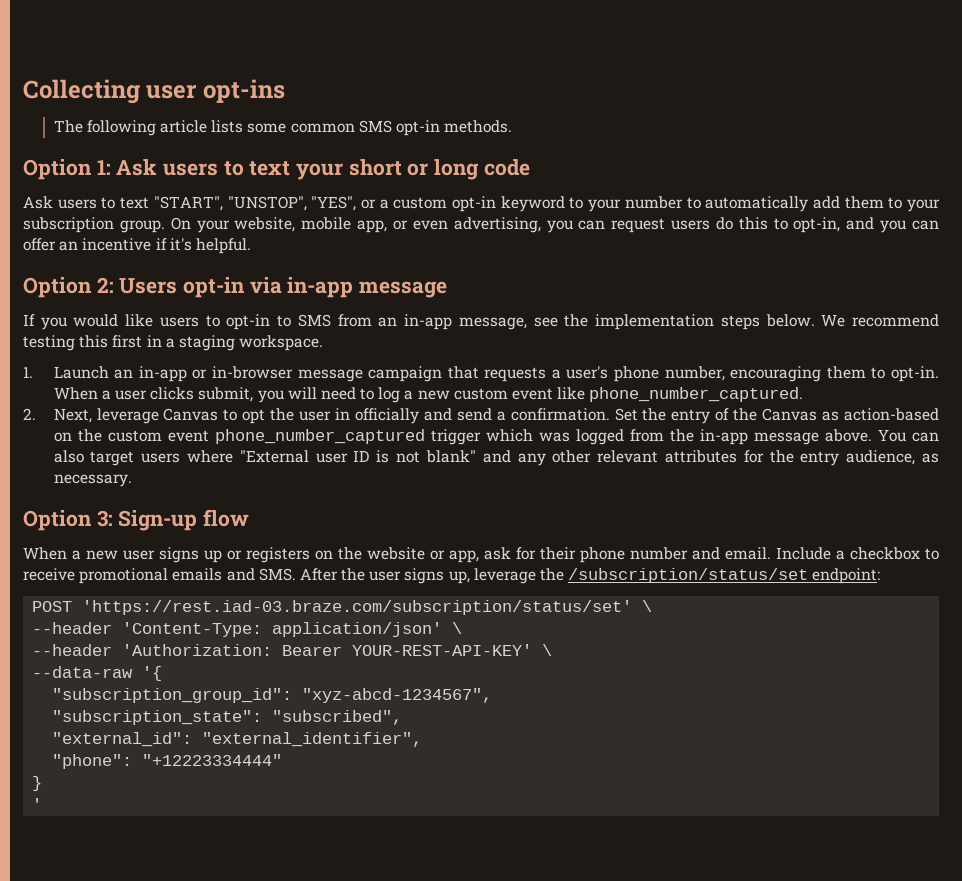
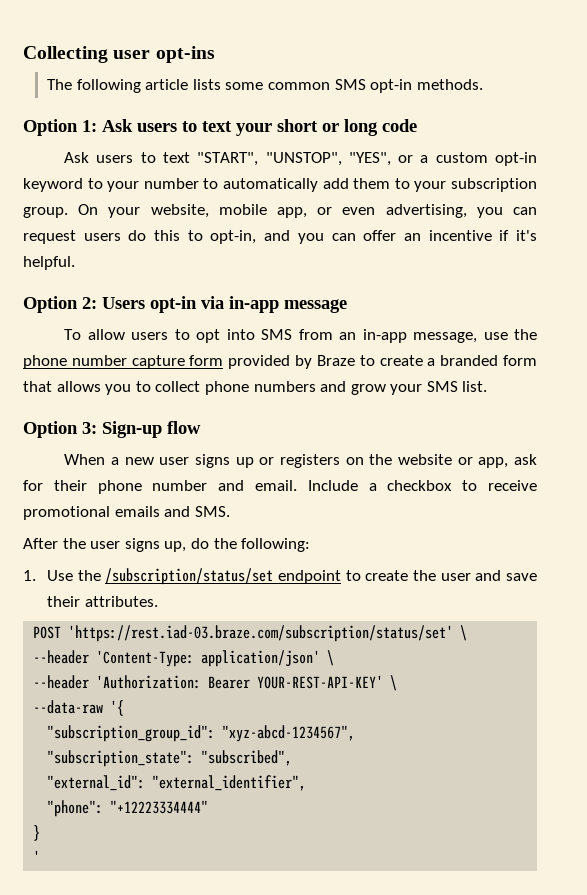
- If you would like users to opt-in to SMS from an in-app message, see the implementation steps below. We recommend testing this first in a staging workspace.
- 1. Launch an in-app or in-browser message campaign that requests a user's phone number, encouraging them to opt-in. When a user clicks submit, you will need to log a new custom event like phone_number_captured.
- 2. Next, leverage Canvas to opt the user in officially and send a confirmation. Set the entry of the Canvas as action-based on the custom event phone_number_captured trigger which was logged from the in-app message above. You can also target users where "External user ID is not blank" and any other relevant attributes for the entry audience, as necessary.
+ To allow users to opt into SMS from an in-app message, use the phone number capture form provided by Braze to create a branded form that allows you to collect phone numbers and grow your SMS list.
- Include a checkbox to receive promotional emails and SMS. After the user signs up, leverage the /subscription/status/set endpoint:
+ Include a checkbox to receive promotional emails and SMS.
+ After the user signs up, do the following:
+ 1. Use the /subscription/status/set endpoint to create the user and save their attributes.

